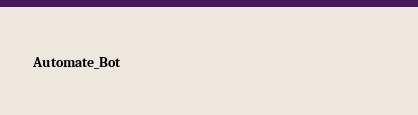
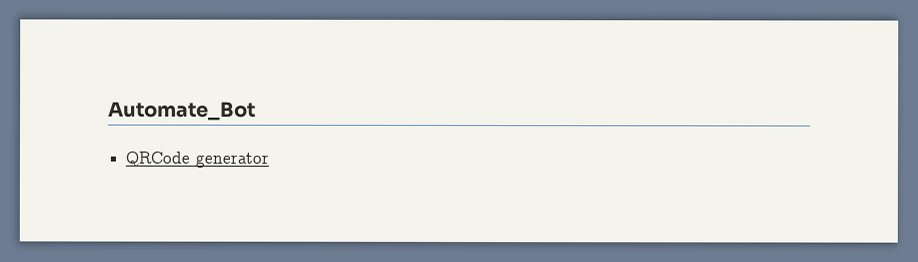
+ QRCode generator

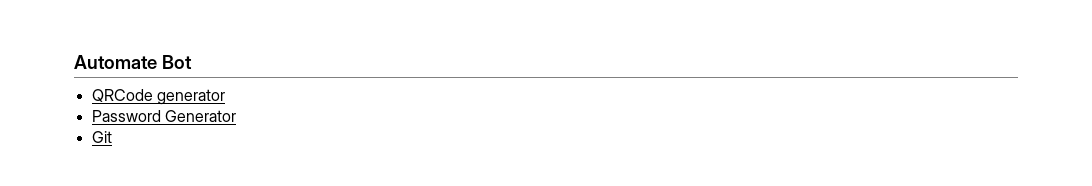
- Automate_Bot
+ Automate Bot
+ Password Generator
+ Git

